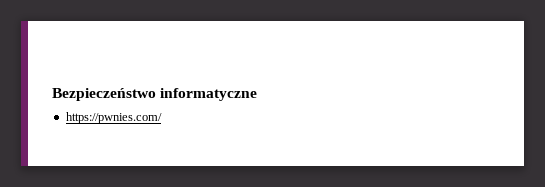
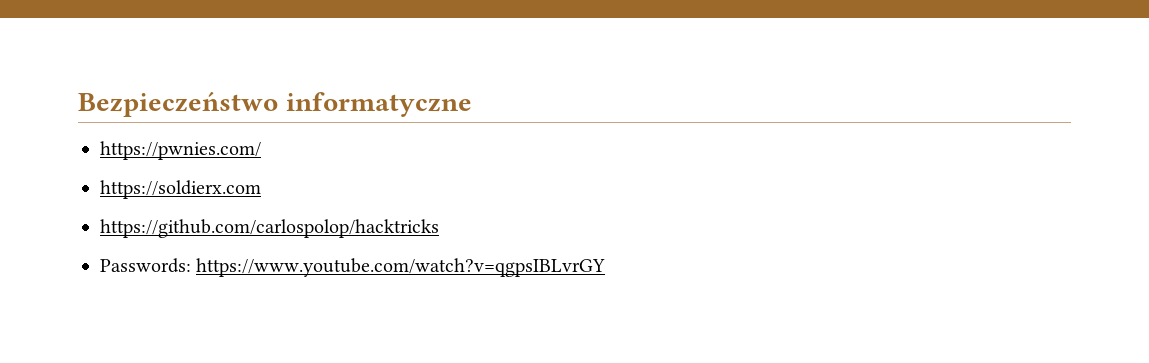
+ https://soldierx.com
+ https://github.com/carlospolop/hacktricks
+ Passwords: https://www.youtube.com/watch?v=qgpsIBLvrGY

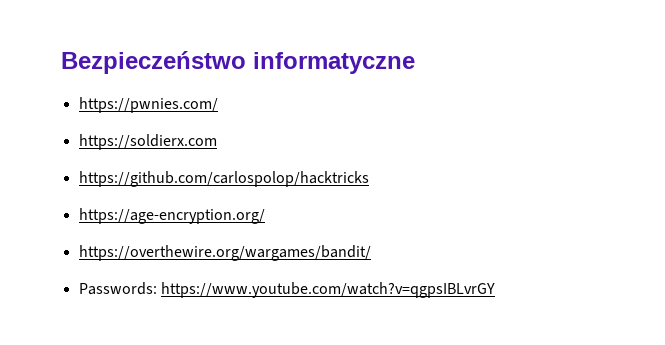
+ https://age-encryption.org/
+ https://overthewire.org/wargames/bandit/

